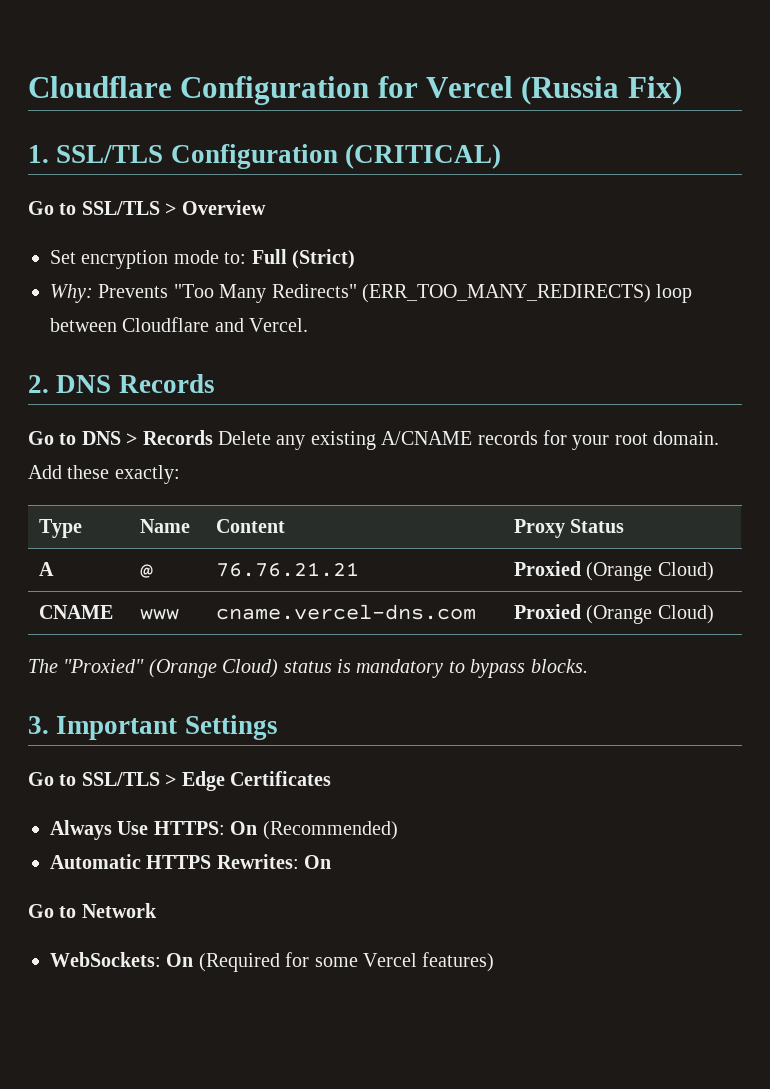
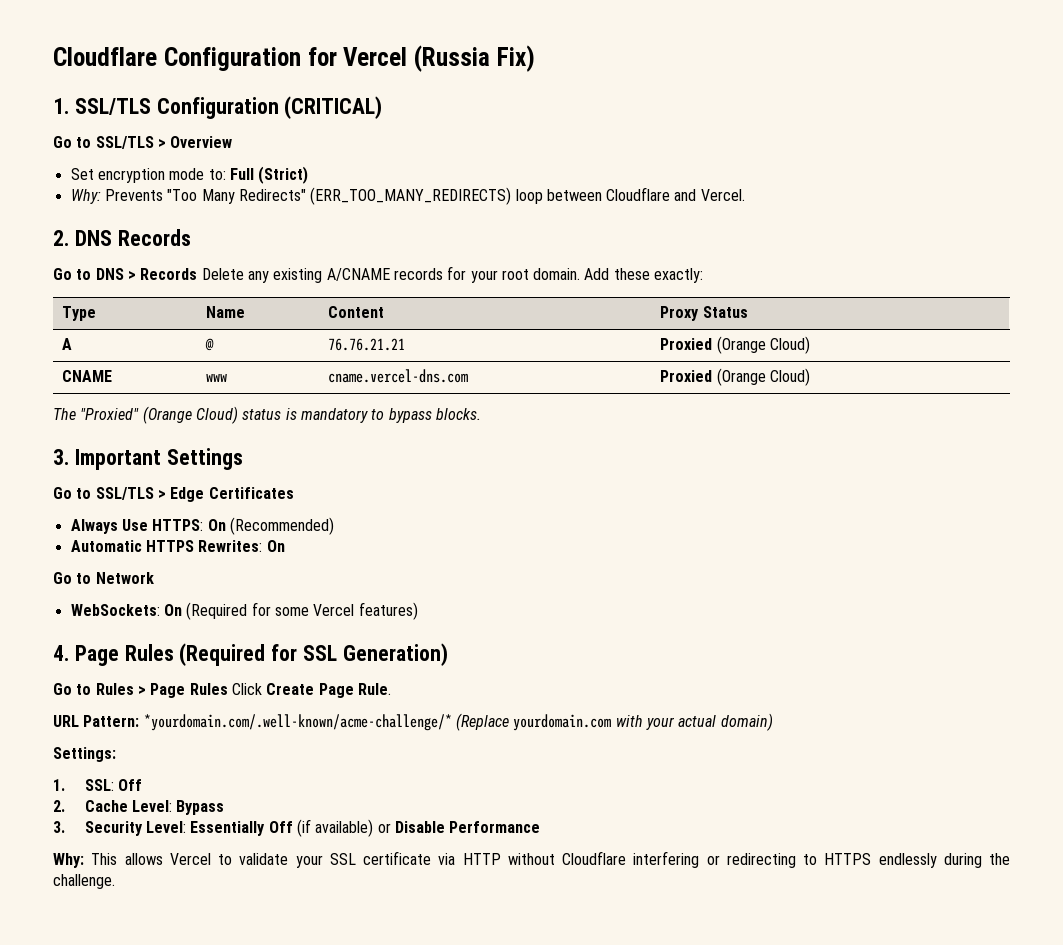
+ 4. Page Rules (Required for SSL Generation)
+ Go to Rules > Page Rules Click Create Page Rule.
+ URL Pattern: *yourdomain.com/.well-known/acme-challenge/* (Replace yourdomain.com with your actual domain)
+ Settings:
+ 1. SSL: Off
+ 2. Cache Level: Bypass
+ 3. Security Level: Essentially Off (if available) or Disable Performance
+ Why: This allows Vercel to validate your SSL certificate via HTTP without Cloudflare interfering or redirecting to HTTPS endlessly during the challenge.

